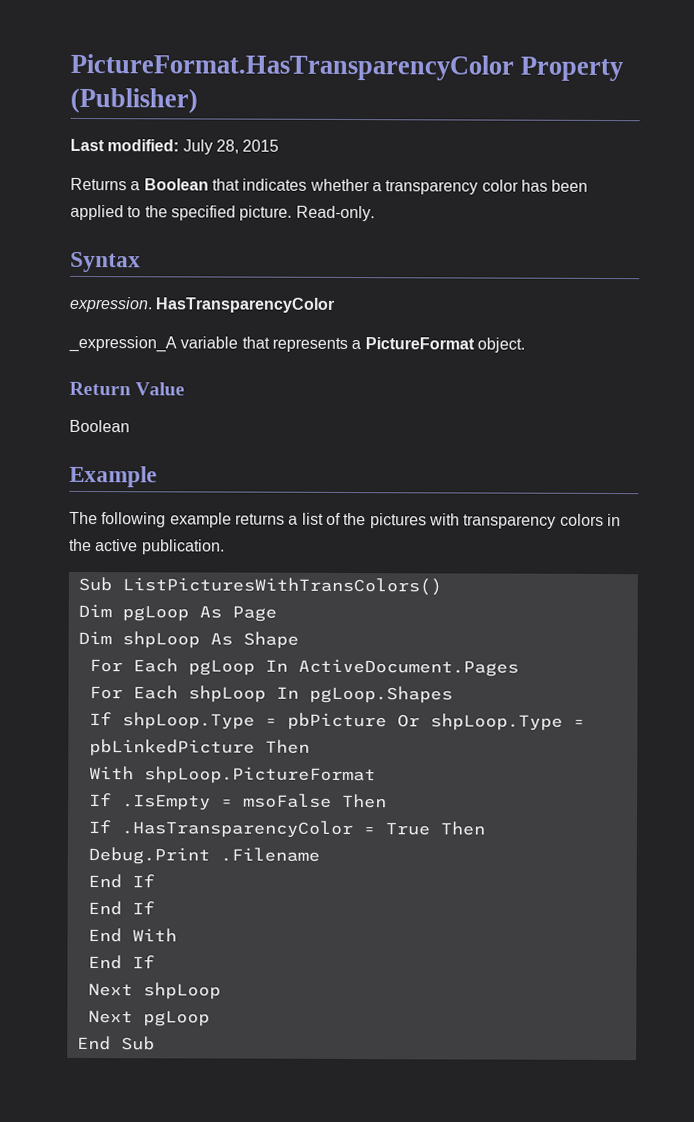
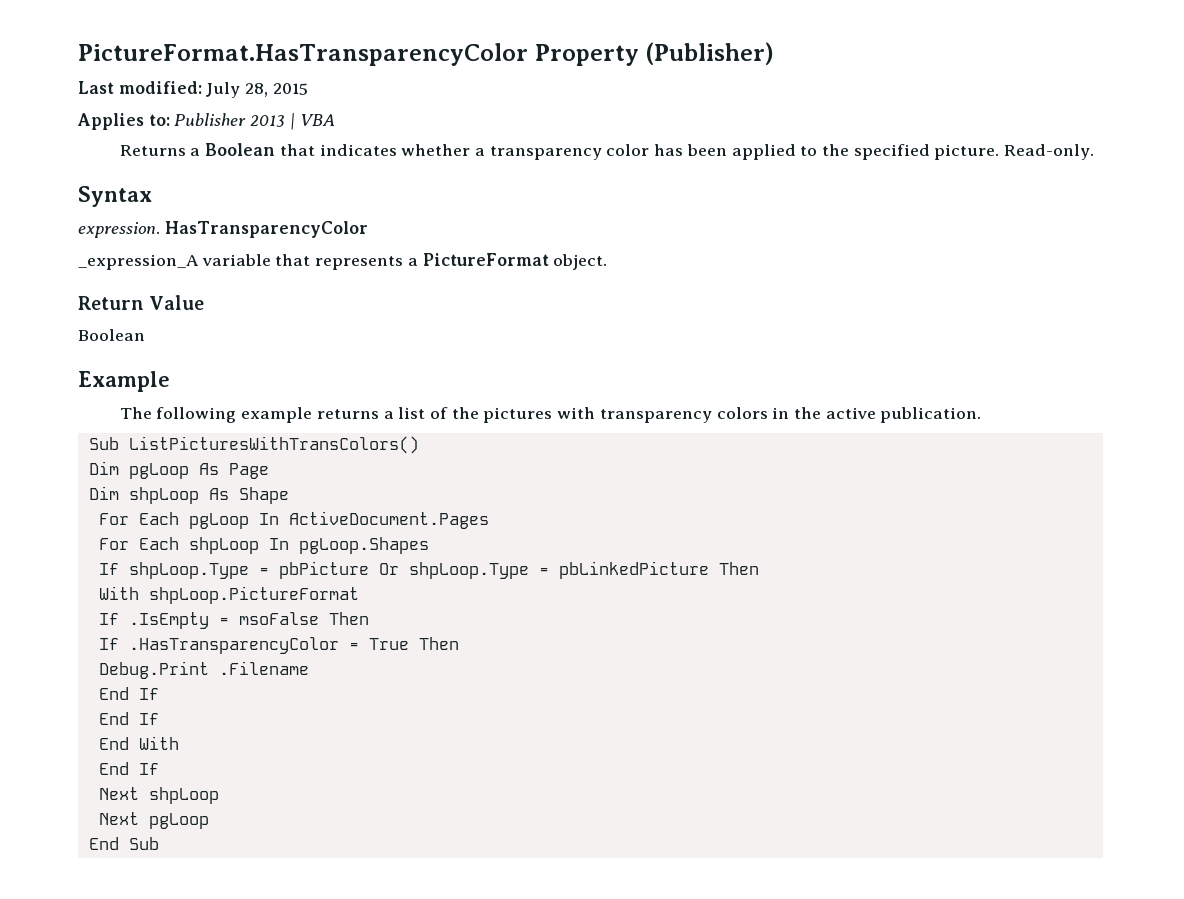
+ Applies to: Publisher 2013 | VBA

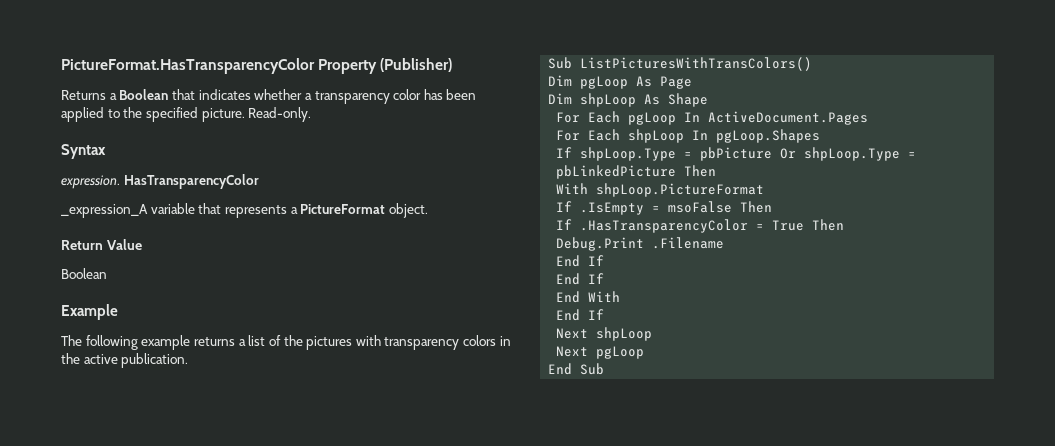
- Last modified: July 28, 2015
- Applies to: Publisher 2013 | VBA

